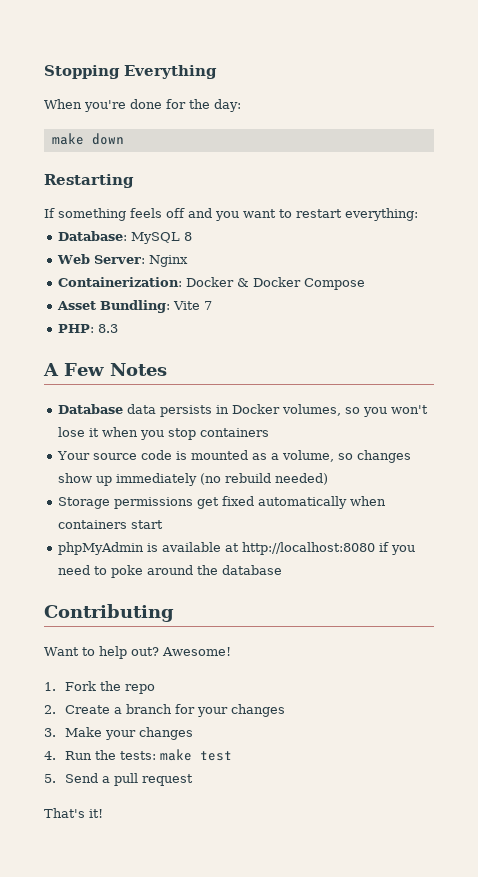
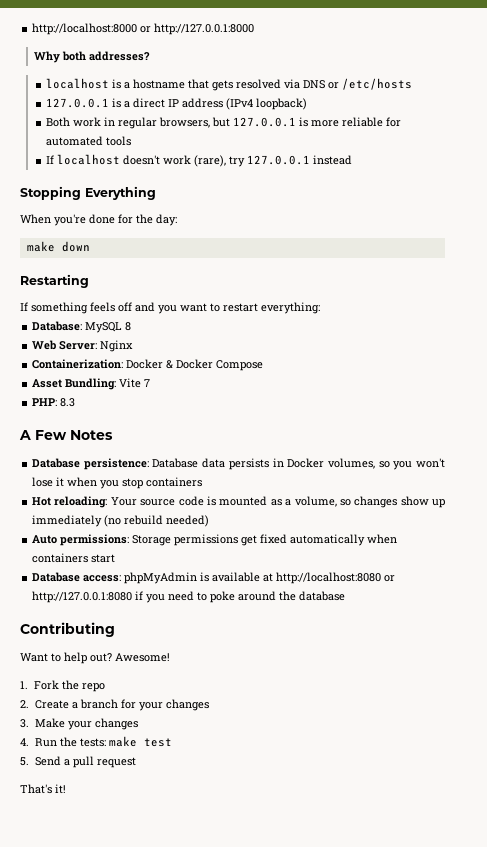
+ http://localhost:8000 or http://127.0.0.1:8000
+ Why both addresses?
+ localhost is a hostname that gets resolved via DNS or /etc/hosts
+ 127.0.0.1 is a direct IP address (IPv4 loopback)
+ Both work in regular browsers, but 127.0.0.1 is more reliable for automated tools
+ If localhost doesn't work (rare), try 127.0.0.1 instead
- Database data persists in Docker volumes, so you won't lose it when you stop containers
+ Database persistence: Database data persists in Docker volumes, so you won't lose it when you stop containers
- Your source code is mounted as a volume, so changes show up immediately (no rebuild needed)
+ Hot reloading: Your source code is mounted as a volume, so changes show up immediately (no rebuild needed)
- Storage permissions get fixed automatically when containers start
+ Auto permissions: Storage permissions get fixed automatically when containers start
- phpMyAdmin is available at http://localhost:8080 if you need to poke around the database
+ Database access: phpMyAdmin is available at http://localhost:8080 or http://127.0.0.1:8080 if you need to poke around the database

